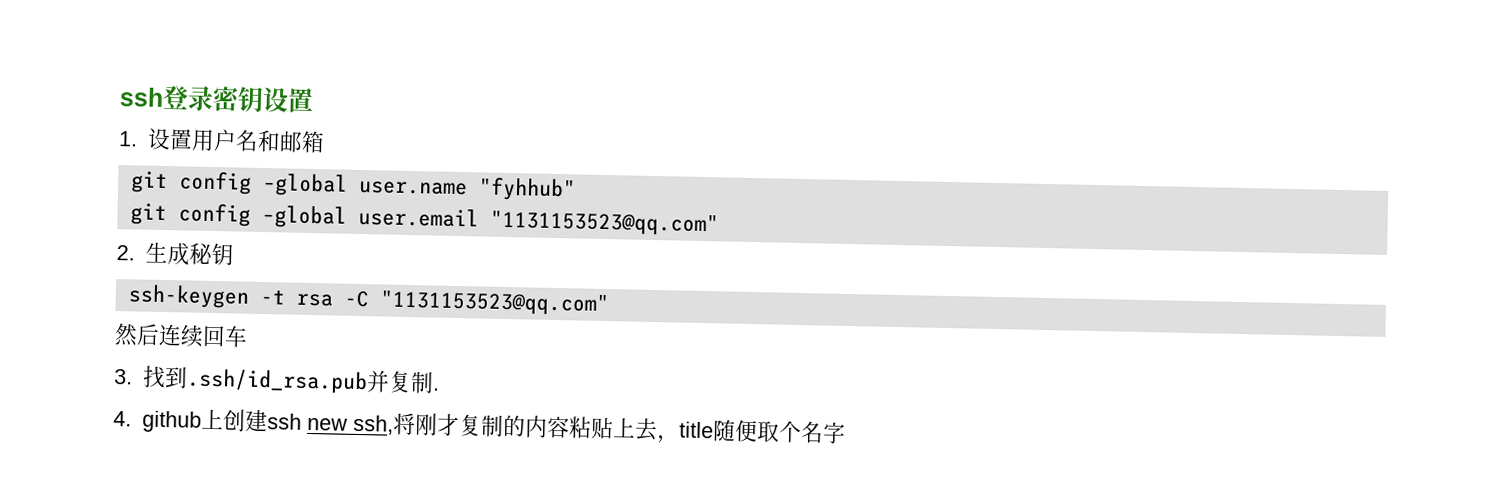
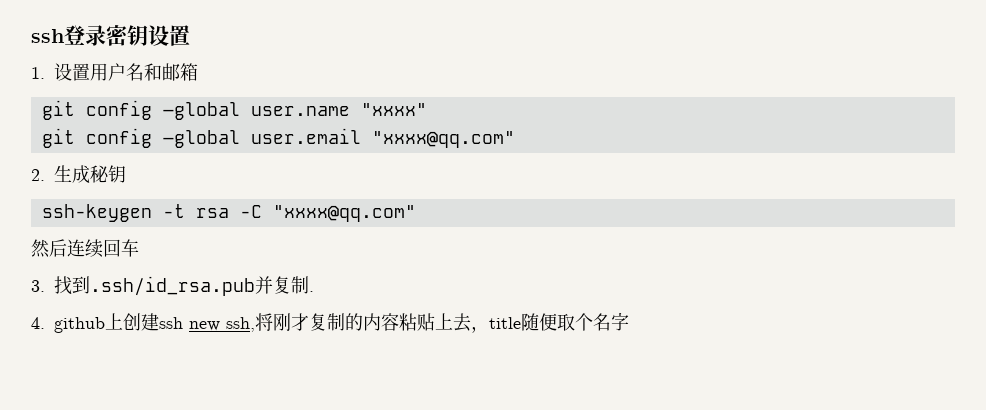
- git config –global user.name "fyhhub"
+ git config –global user.name "xxxx"
- git config –global user.email "1131153523@qq.com"
+ git config –global user.email "xxxx@qq.com"
- ssh-keygen -t rsa -C "1131153523@qq.com"
+ ssh-keygen -t rsa -C "xxxx@qq.com"

